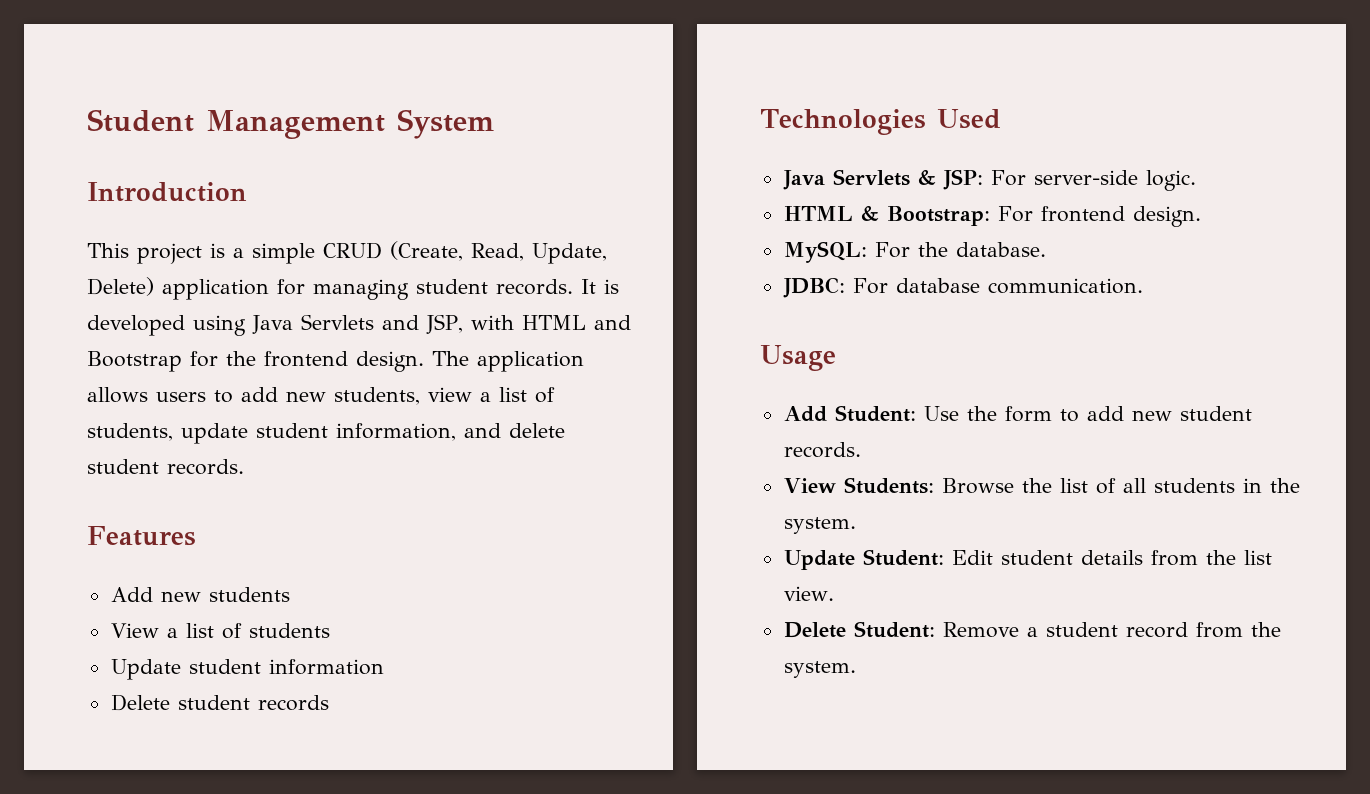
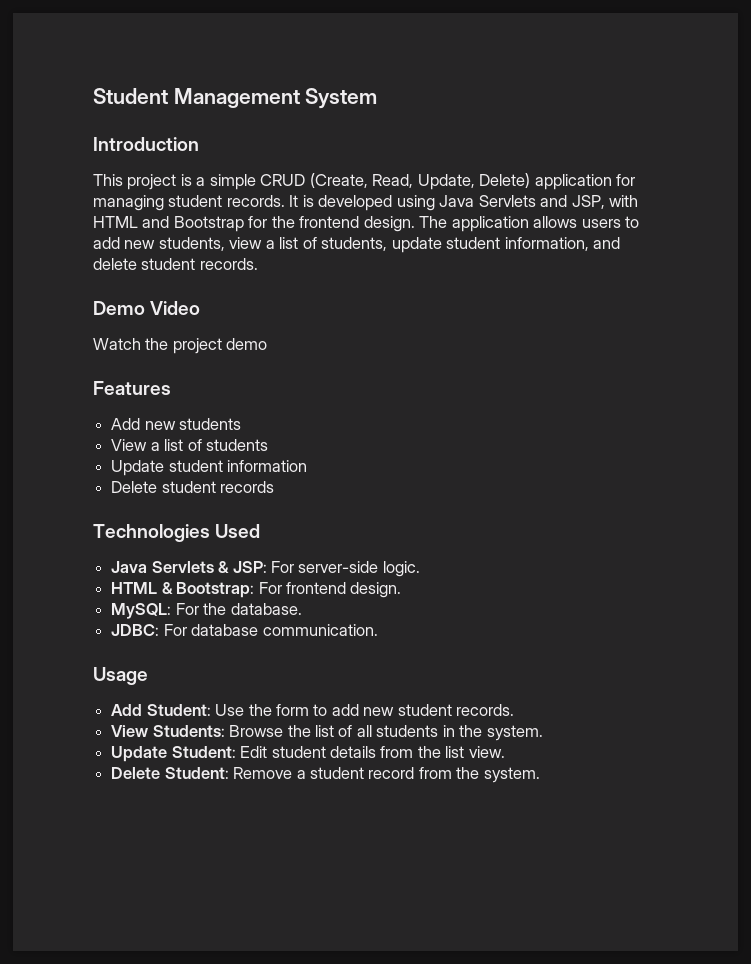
+ Demo Video
+ Watch the project demo

